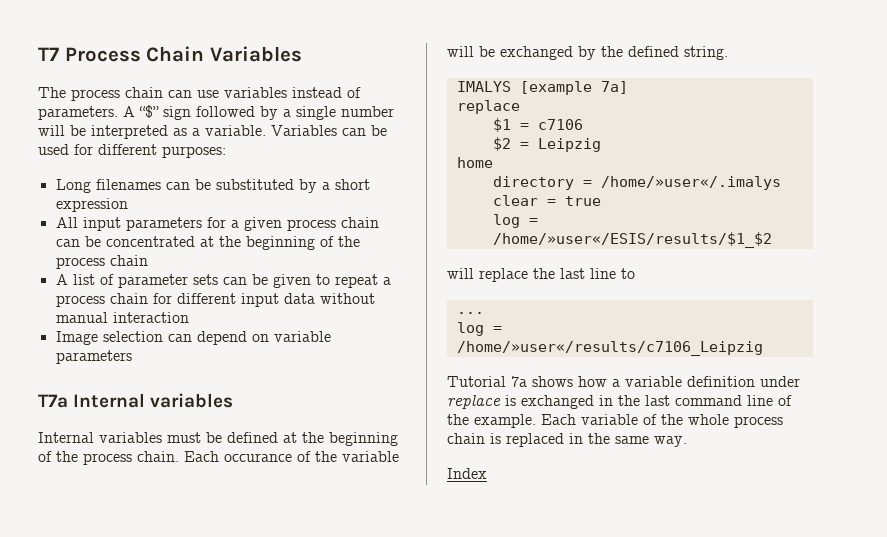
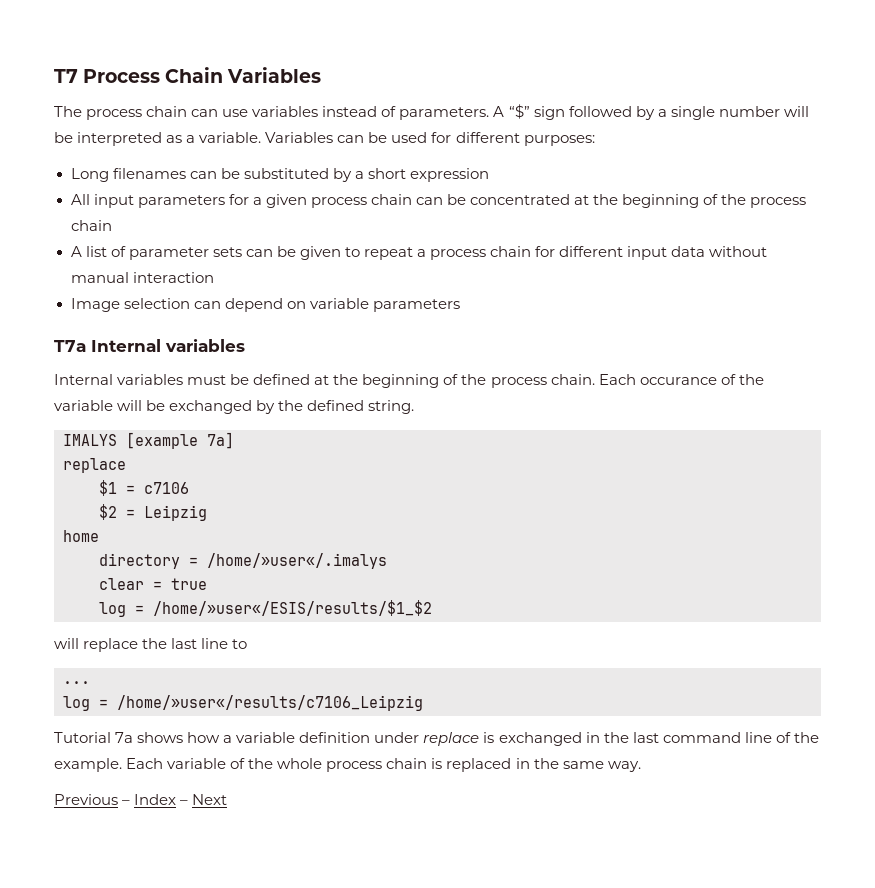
- Index
+ Previous – Index – Next

